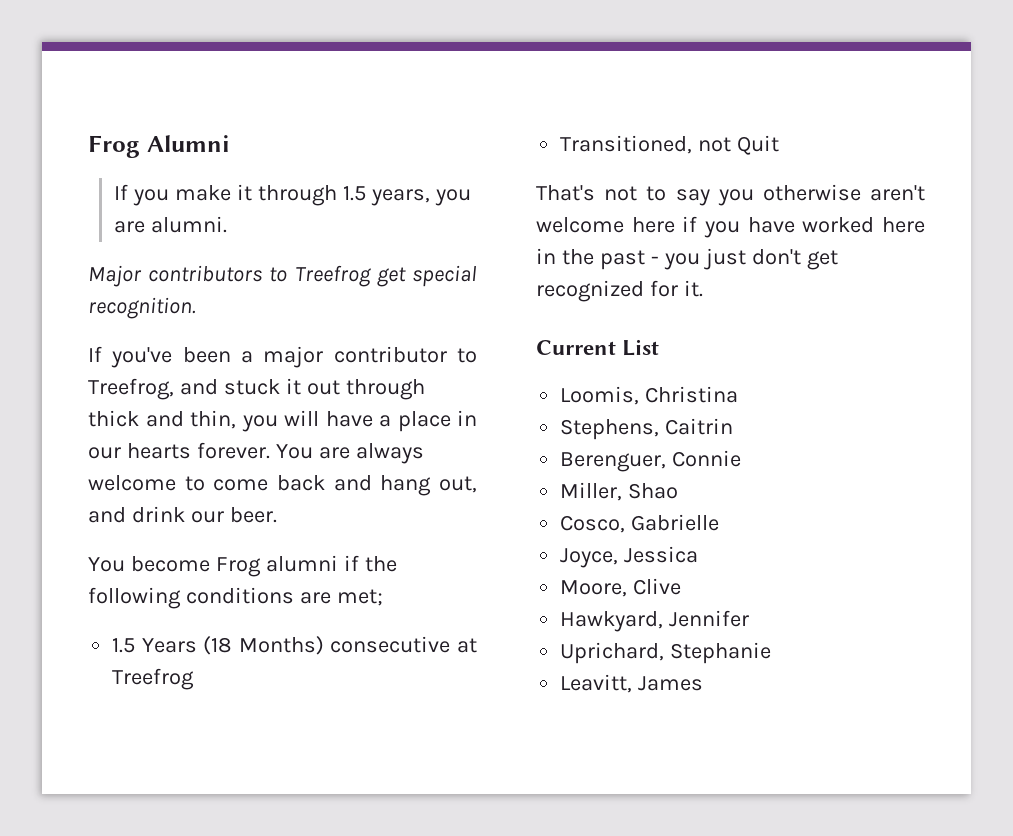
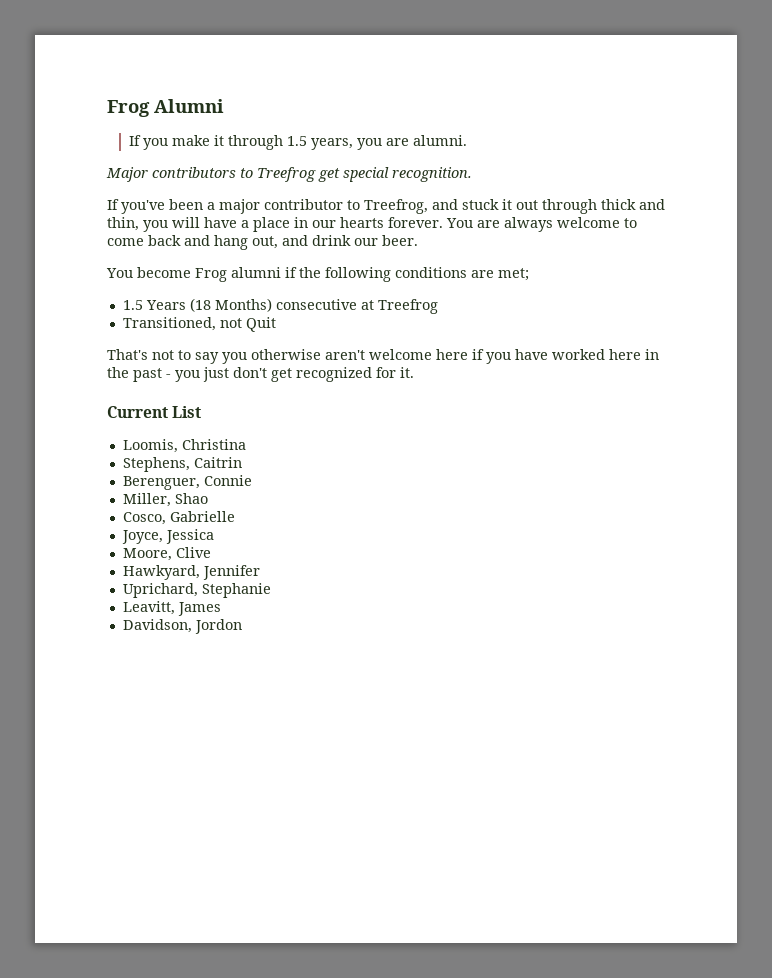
+ Davidson, Jordon

